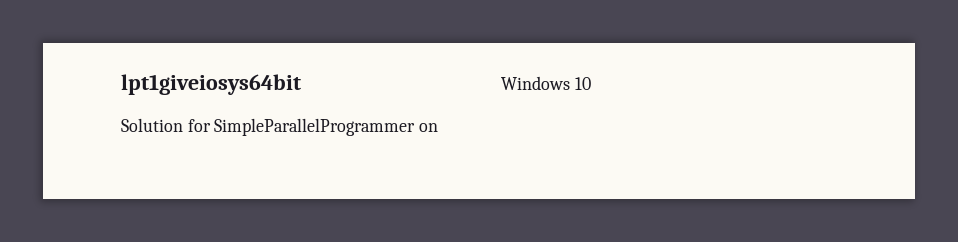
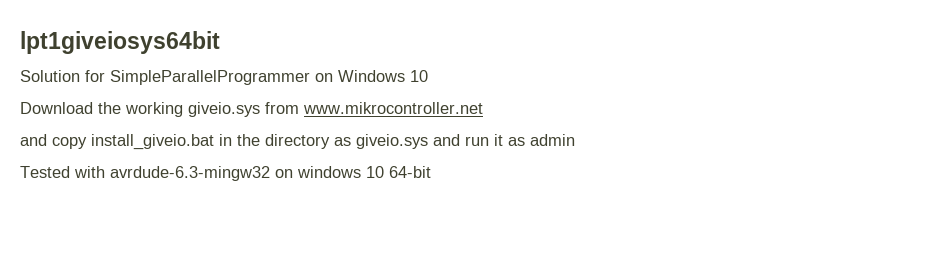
+ Download the working giveio.sys from www.mikrocontroller.net
+ and copy install_giveio.bat in the directory as giveio.sys and run it as admin
+ Tested with avrdude-6.3-mingw32 on windows 10 64-bit

